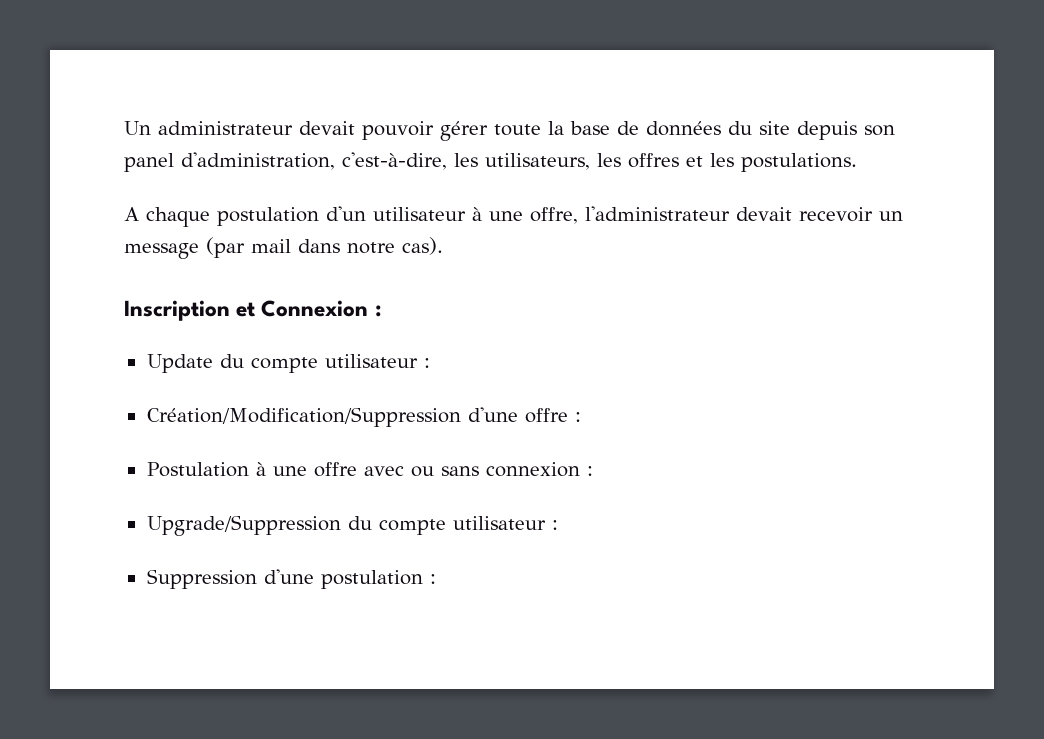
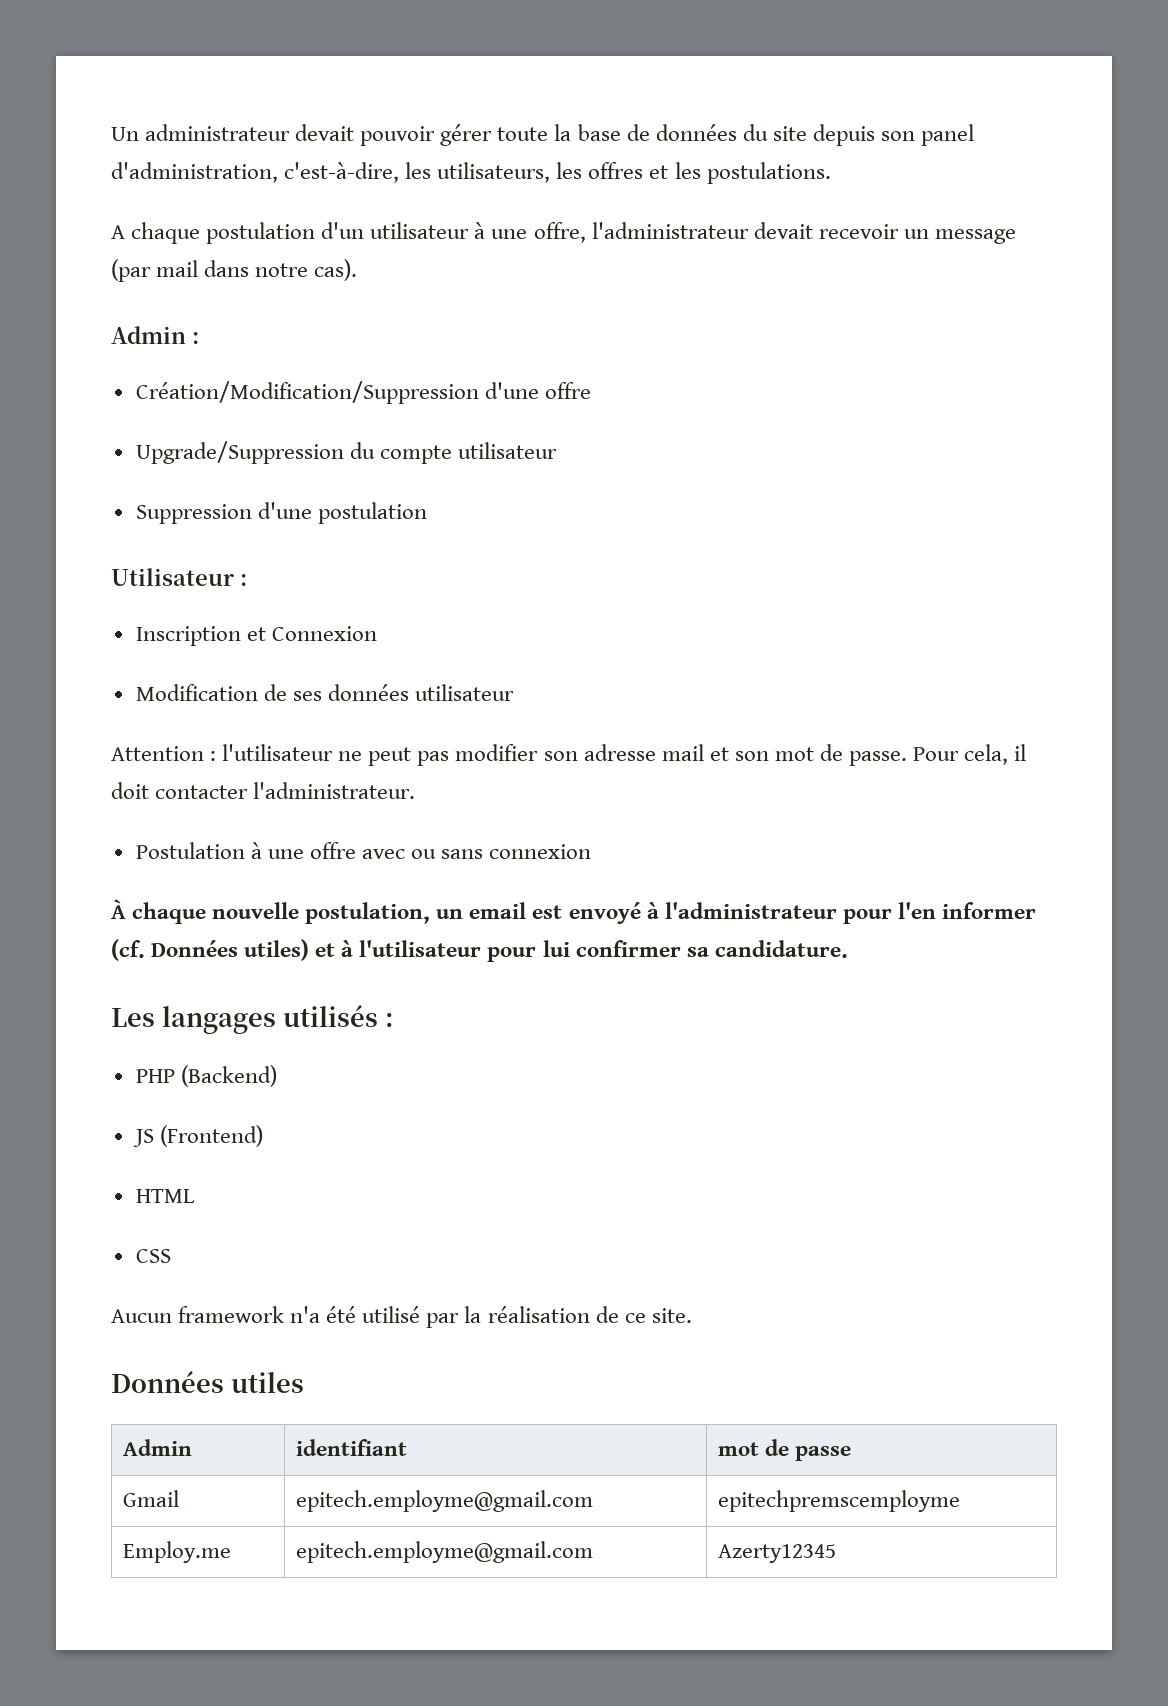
- Inscription et Connexion :
- Update du compte utilisateur :
- Création/Modification/Suppression d'une offre :
+ Admin :
+ Création/Modification/Suppression d'une offre
+ Upgrade/Suppression du compte utilisateur
+ Suppression d'une postulation
+ Utilisateur :
+ Inscription et Connexion
+ Modification de ses données utilisateur
+ Attention : l'utilisateur ne peut pas modifier son adresse mail et son mot de passe. Pour cela, il doit contacter l'administrateur.
- Postulation à une offre avec ou sans connexion :
- Upgrade/Suppression du compte utilisateur :
- Suppression d'une postulation :
+ Postulation à une offre avec ou sans connexion
+ À chaque nouvelle postulation, un email est envoyé à l'administrateur pour l'en informer (cf. Données utiles) et à l'utilisateur pour lui confirmer sa candidature.
+ Les langages utilisés :
+ PHP (Backend)
+ JS (Frontend)
+ HTML
+ CSS
+ Aucun framework n'a été utilisé par la réalisation de ce site.
+ Données utiles
+ Admin | identifiant | mot de passe
+ Gmail | epitech.employme@gmail.com | epitechpremscemployme
+ Employ.me | epitech.employme@gmail.com | Azerty12345

